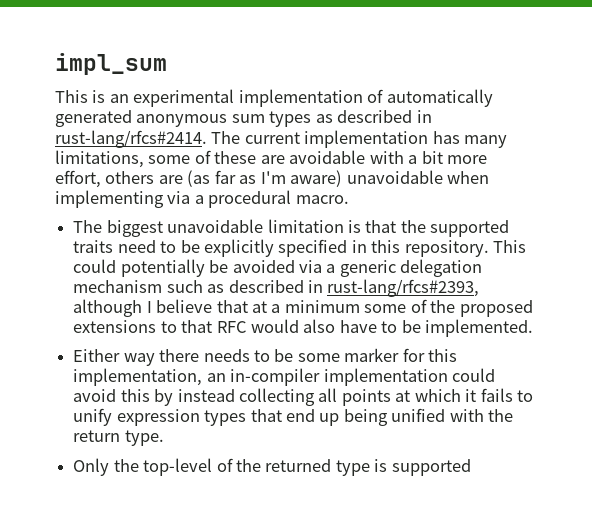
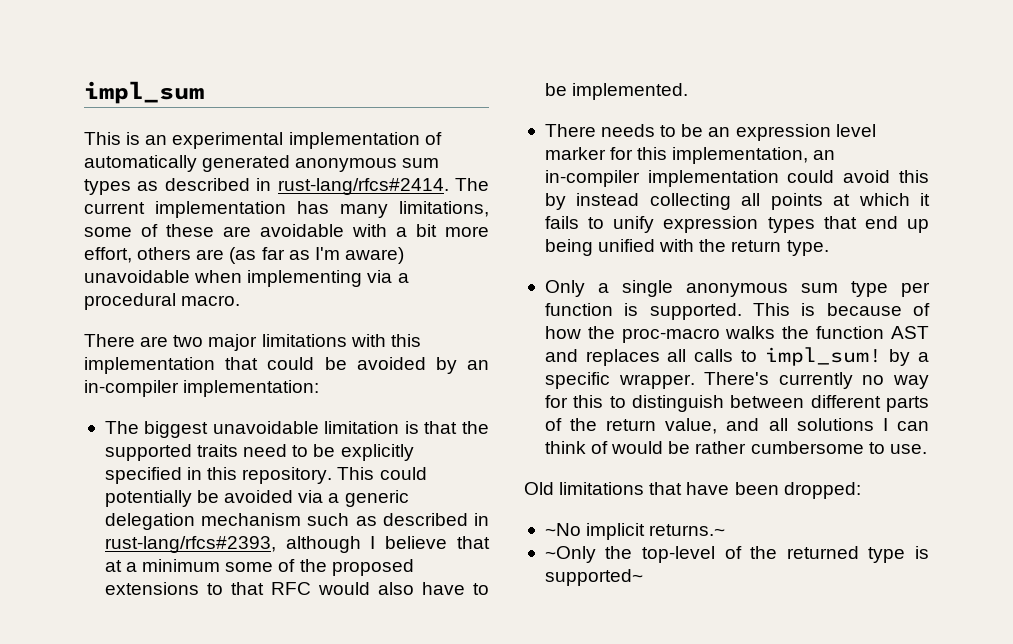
+ There are two major limitations with this implementation that could be avoided by an in-compiler implementation:
- Either way there needs to be some marker for this implementation, an in-compiler implementation could avoid this by instead collecting all points at which it fails to unify expression types that end up being unified with the return type.
+ There needs to be an expression level marker for this implementation, an in-compiler implementation could avoid this by instead collecting all points at which it fails to unify expression types that end up being unified with the return type.
- Only the top-level of the returned type is supported
+ Only a single anonymous sum type per function is supported. This is because of how the proc-macro walks the function AST and replaces all calls to impl_sum! by a specific wrapper. There's currently no way for this to distinguish between different parts of the return value, and all solutions I can think of would be rather cumbersome to use.
+ Old limitations that have been dropped:
+ ~No implicit returns.~
+ ~Only the top-level of the returned type is supported~

